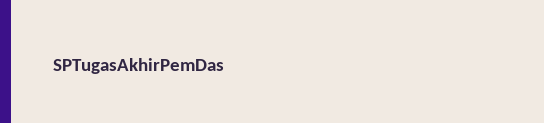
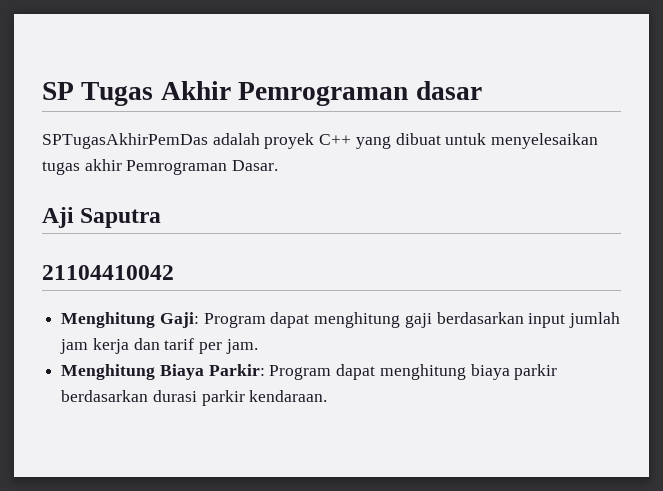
- SPTugasAkhirPemDas
+ SP Tugas Akhir Pemrograman dasar
+ SPTugasAkhirPemDas adalah proyek C++ yang dibuat untuk menyelesaikan tugas akhir Pemrograman Dasar.
+ Aji Saputra
+ 21104410042
+ Menghitung Gaji: Program dapat menghitung gaji berdasarkan input jumlah jam kerja dan tarif per jam.
+ Menghitung Biaya Parkir: Program dapat menghitung biaya parkir berdasarkan durasi parkir kendaraan.

